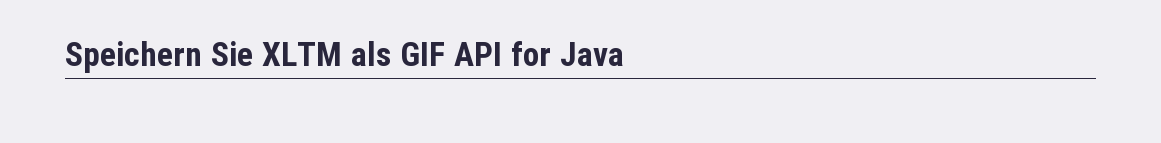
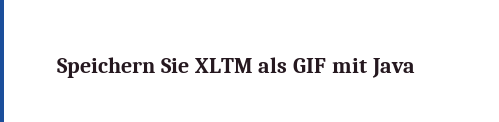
- Speichern Sie XLTM als GIF API for Java
+ Speichern Sie XLTM als GIF mit Java

